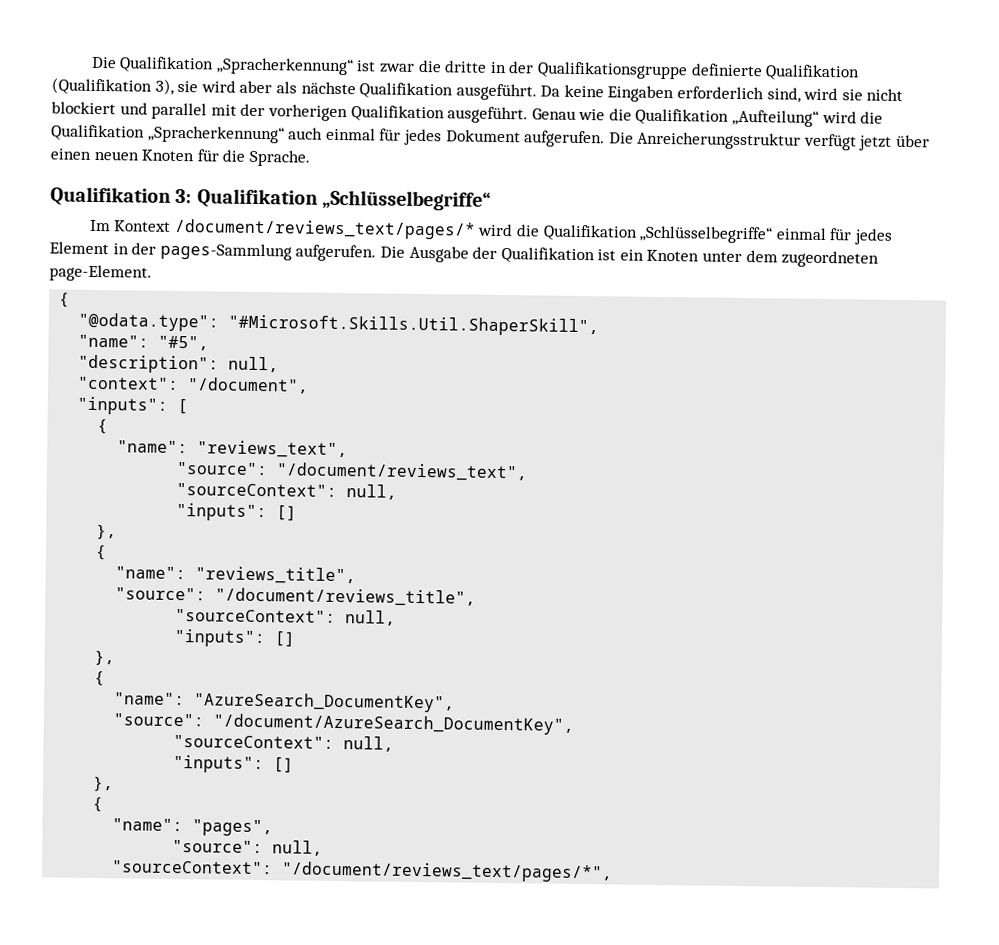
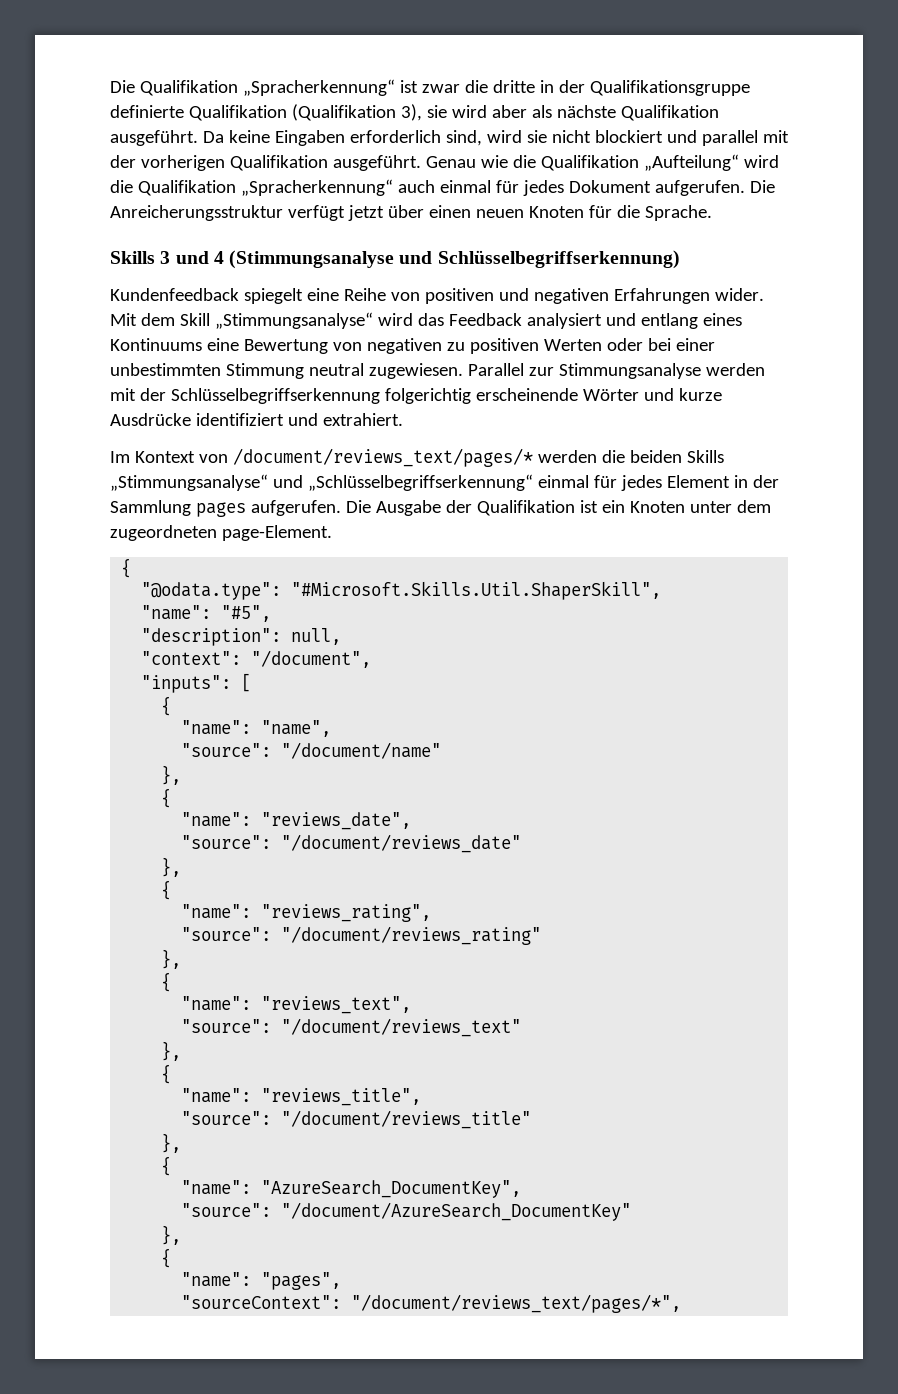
- Qualifikation 3: Qualifikation „Schlüsselbegriffe“
- Im Kontext /document/reviews_text/pages/* wird die Qualifikation „Schlüsselbegriffe“ einmal für jedes Element in der pages-Sammlung aufgerufen.
+ Skills 3 und 4 (Stimmungsanalyse und Schlüsselbegriffserkennung)
+ Kundenfeedback spiegelt eine Reihe von positiven und negativen Erfahrungen wider. Mit dem Skill „Stimmungsanalyse“ wird das Feedback analysiert und entlang eines Kontinuums eine Bewertung von negativen zu positiven Werten oder bei einer unbestimmten Stimmung neutral zugewiesen. Parallel zur Stimmungsanalyse werden mit der Schlüsselbegriffserkennung folgerichtig erscheinende Wörter und kurze Ausdrücke identifiziert und extrahiert.
+ Im Kontext von /document/reviews_text/pages/* werden die beiden Skills „Stimmungsanalyse“ und „Schlüsselbegriffserkennung“ einmal für jedes Element in der Sammlung pages aufgerufen.
+ "name": "name",
+ "source": "/document/name"
+ },
+ {
+ "name": "reviews_date",
+ "source": "/document/reviews_date"
+ },
+ {
+ "name": "reviews_rating",
+ "source": "/document/reviews_rating"
+ },
+ {
  "name": "reviews_text",
- "source": "/document/reviews_text",
- "sourceContext": null,
- "inputs": []
+ "source": "/document/reviews_text"
- "source": "/document/reviews_title",
- "sourceContext": null,
- "inputs": []
+ "source": "/document/reviews_title"
- "source": "/document/AzureSearch_DocumentKey",
- "sourceContext": null,
- "inputs": []
+ "source": "/document/AzureSearch_DocumentKey"
- "source": null,

